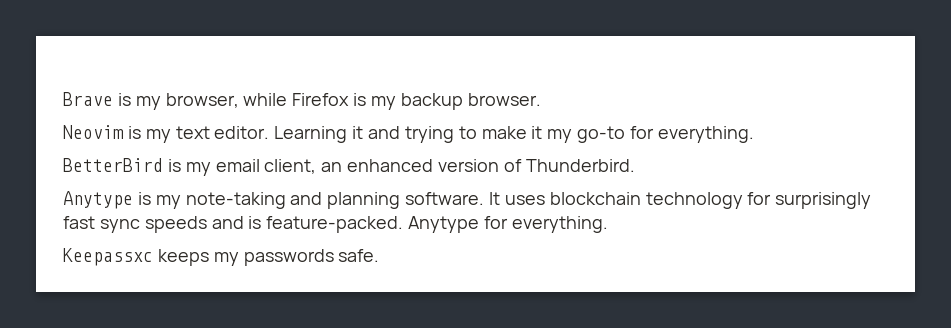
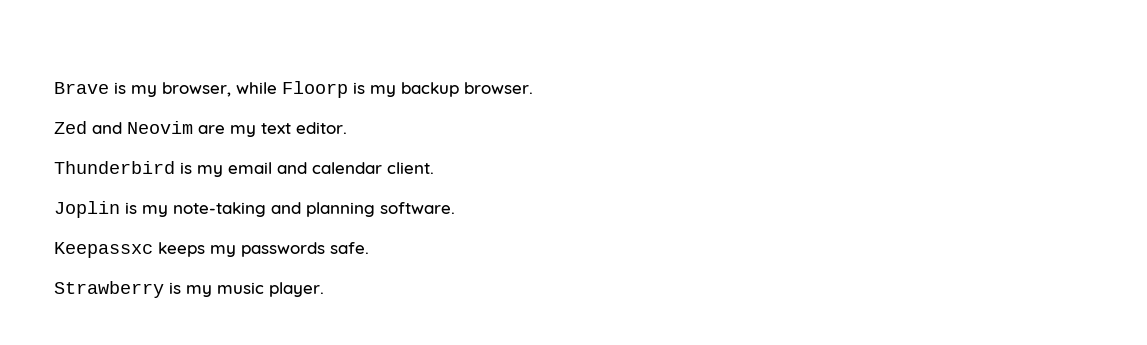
- Brave is my browser, while Firefox is my backup browser.
+ Brave is my browser, while Floorp is my backup browser.
- Neovim is my text editor. Learning it and trying to make it my go-to for everything.
- BetterBird is my email client, an enhanced version of Thunderbird.
- Anytype is my note-taking and planning software. It uses blockchain technology for surprisingly fast sync speeds and is feature-packed. Anytype for everything.
+ Zed and Neovim are my text editor.
+ Thunderbird is my email and calendar client.
+ Joplin is my note-taking and planning software.
+ Strawberry is my music player.

